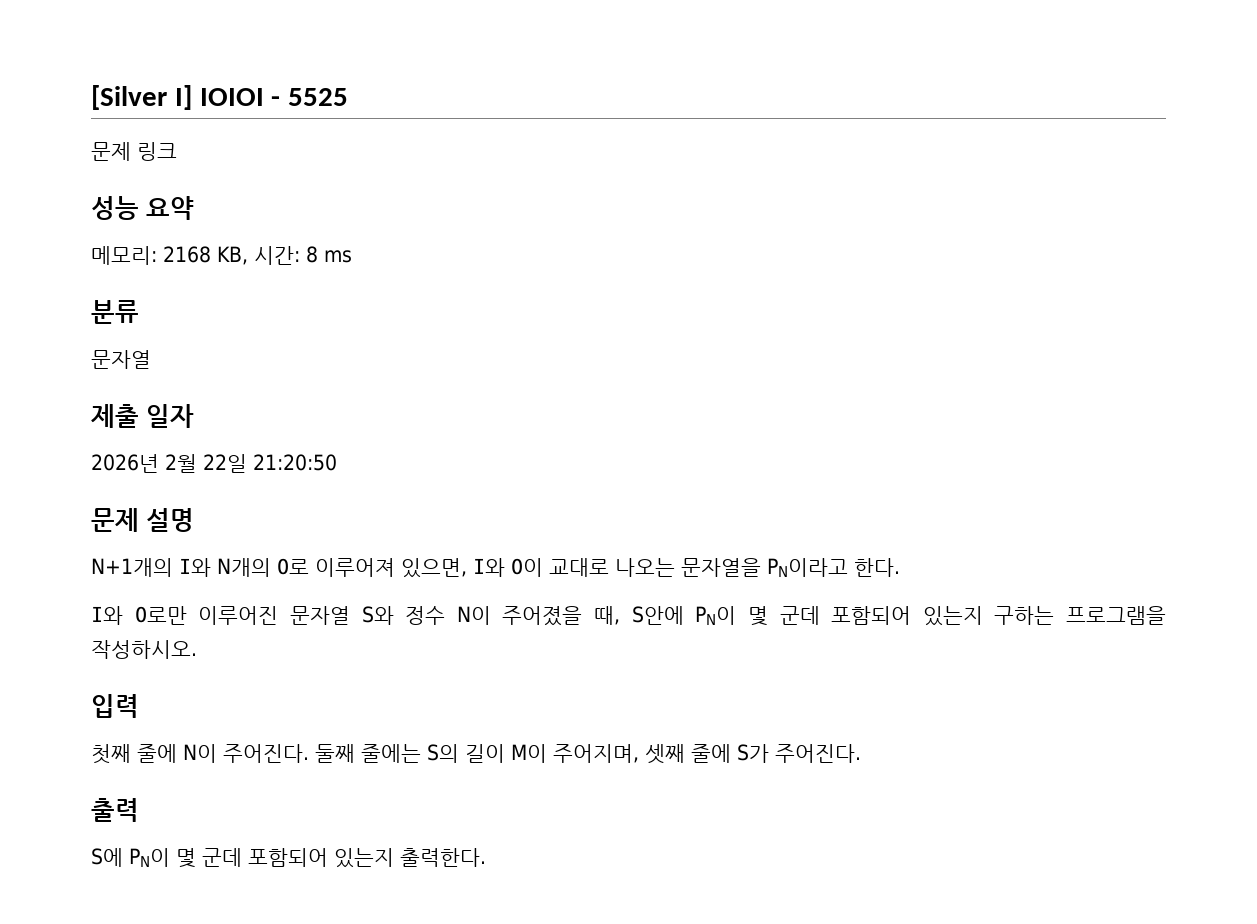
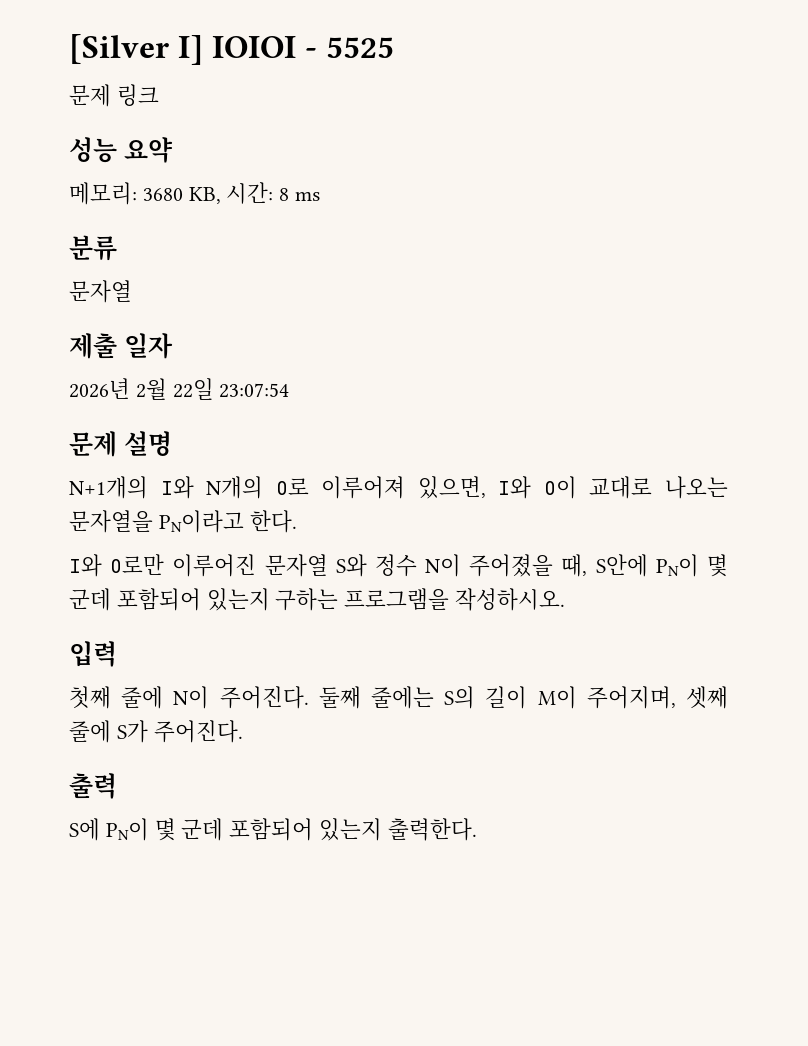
- 메모리: 2168 KB, 시간: 8 ms
+ 메모리: 3680 KB, 시간: 8 ms
- 2026년 2월 22일 21:20:50
+ 2026년 2월 22일 23:07:54

